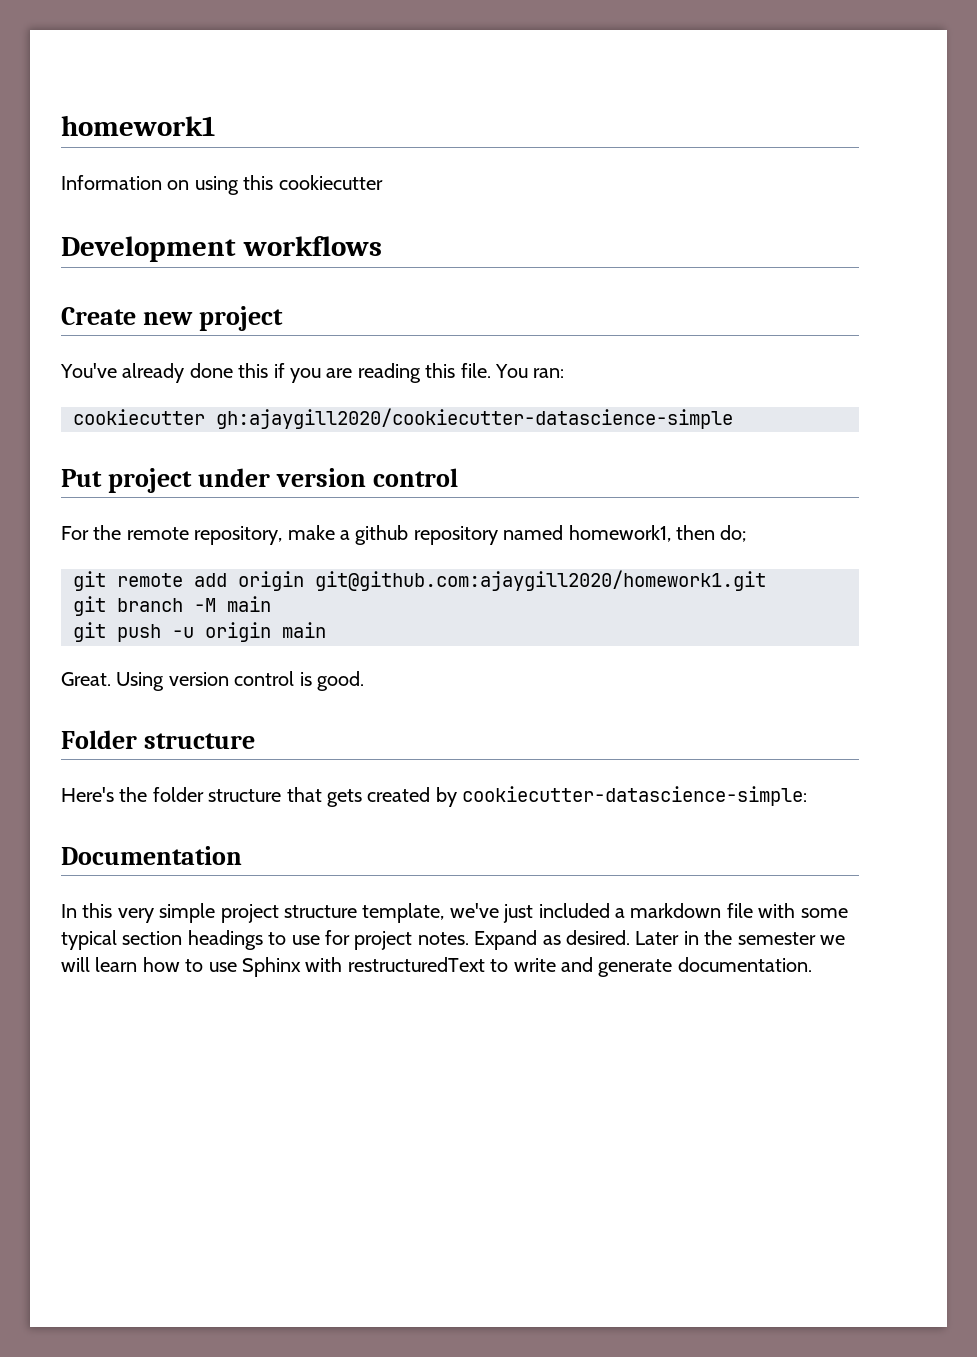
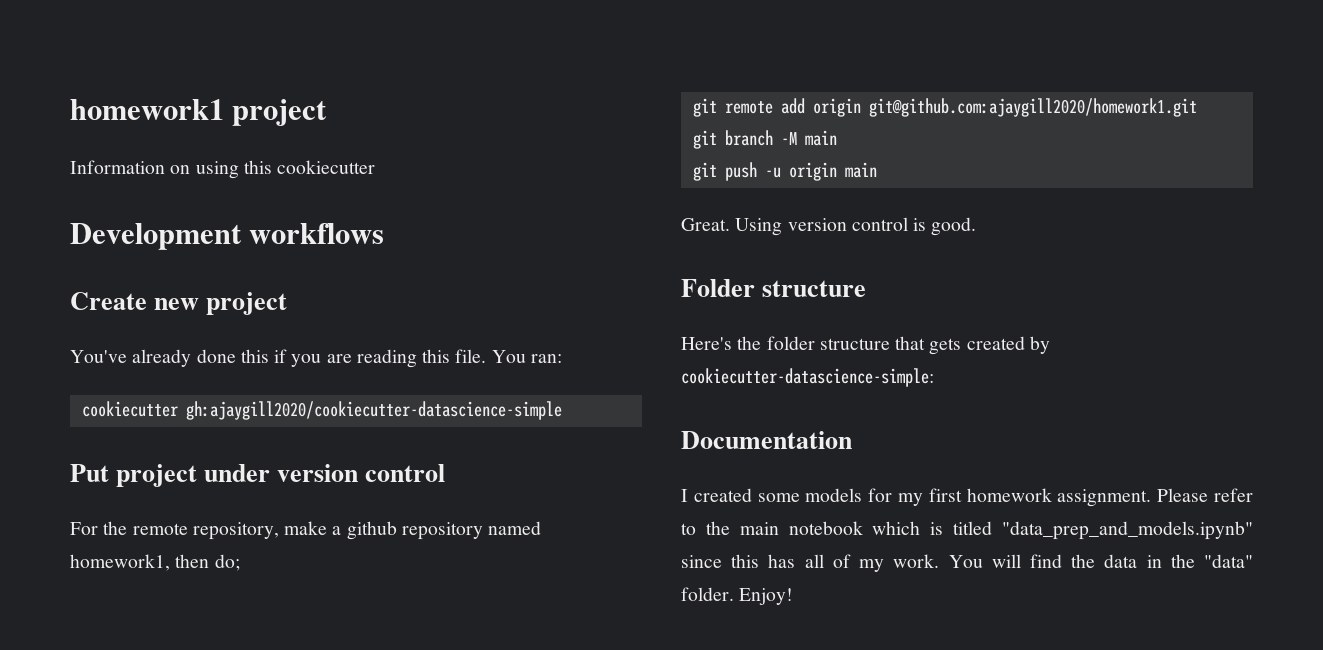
- homework1
+ homework1 project
- In this very simple project structure template, we've just included a markdown file with some typical section headings to use for project notes. Expand as desired. Later in the semester we will learn how to use Sphinx with restructuredText to write and generate documentation.
+ I created some models for my first homework assignment. Please refer to the main notebook which is titled "data_prep_and_models.ipynb" since this has all of my work. You will find the data in the "data" folder. Enjoy!

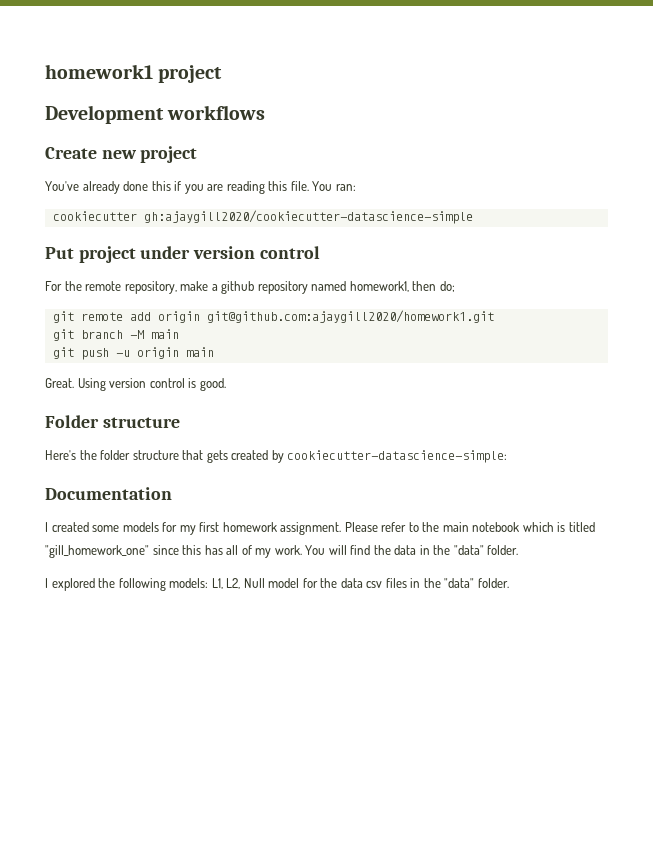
- Information on using this cookiecutter
- Please refer to the main notebook which is titled "data_prep_and_models.ipynb" since this has all of my work.
+ Please refer to the main notebook which is titled "gill_homework_one" since this has all of my work.
- You will find the data in the "data" folder. Enjoy!
+ You will find the data in the "data" folder.
+ I explored the following models: L1, L2, Null model for the data csv files in the "data" folder.

